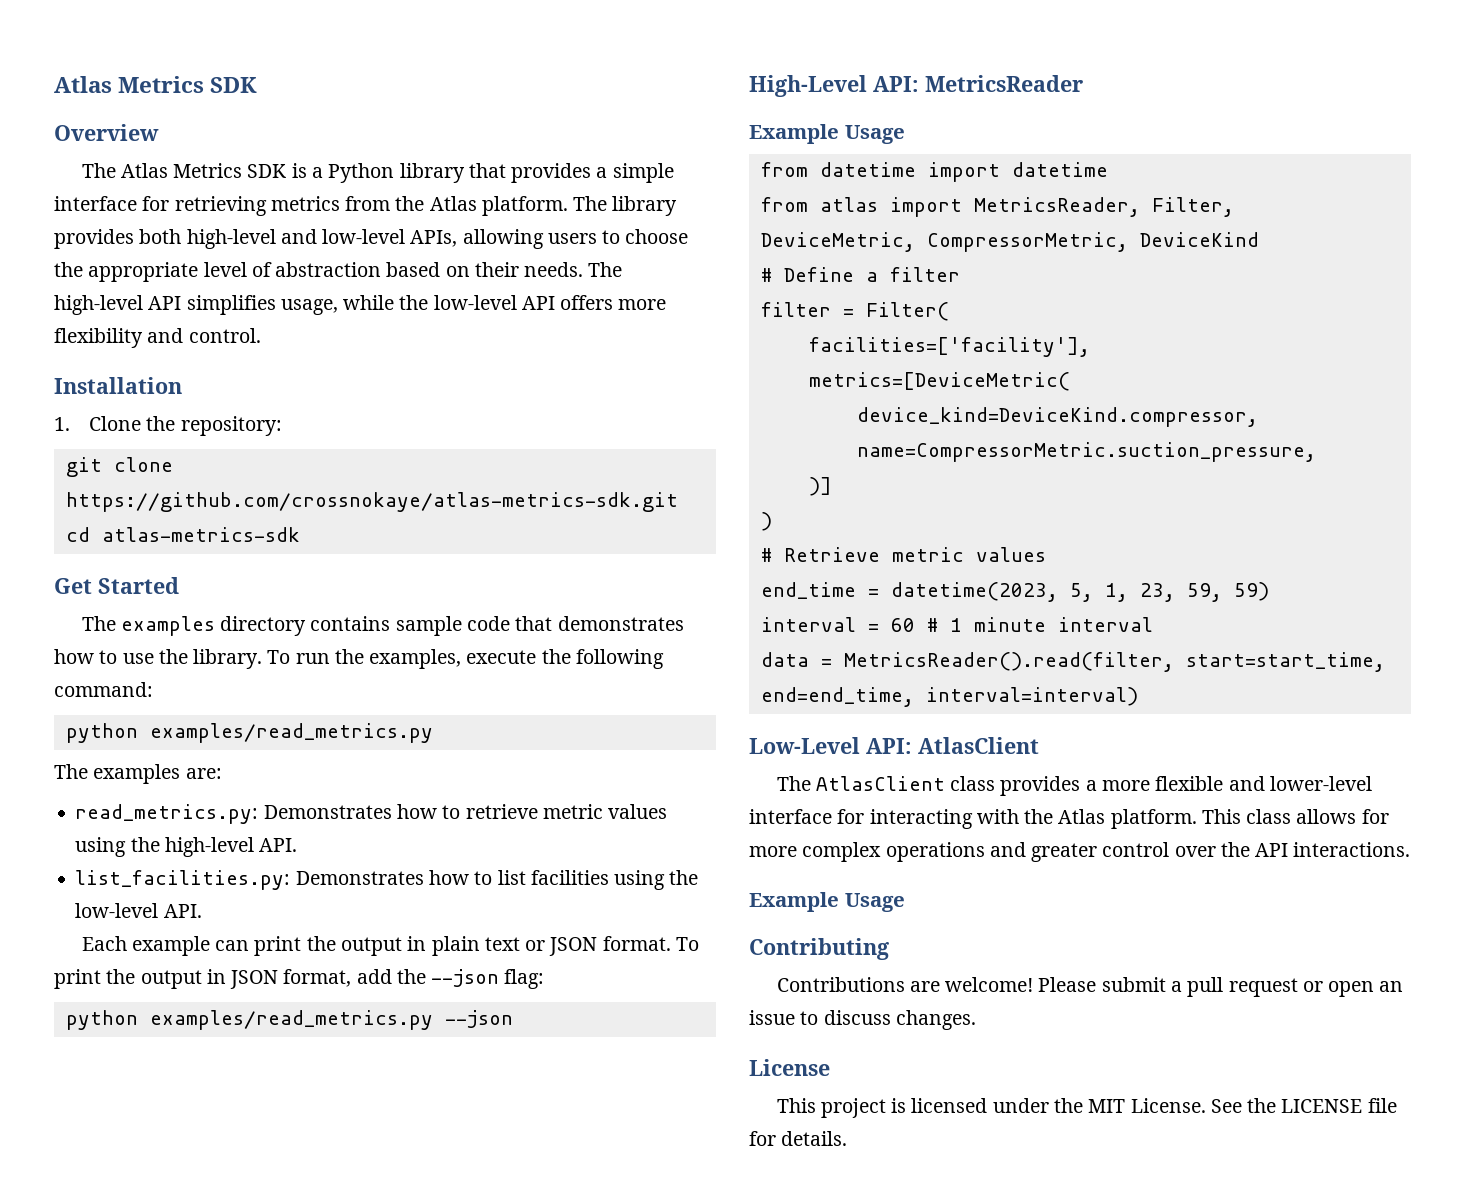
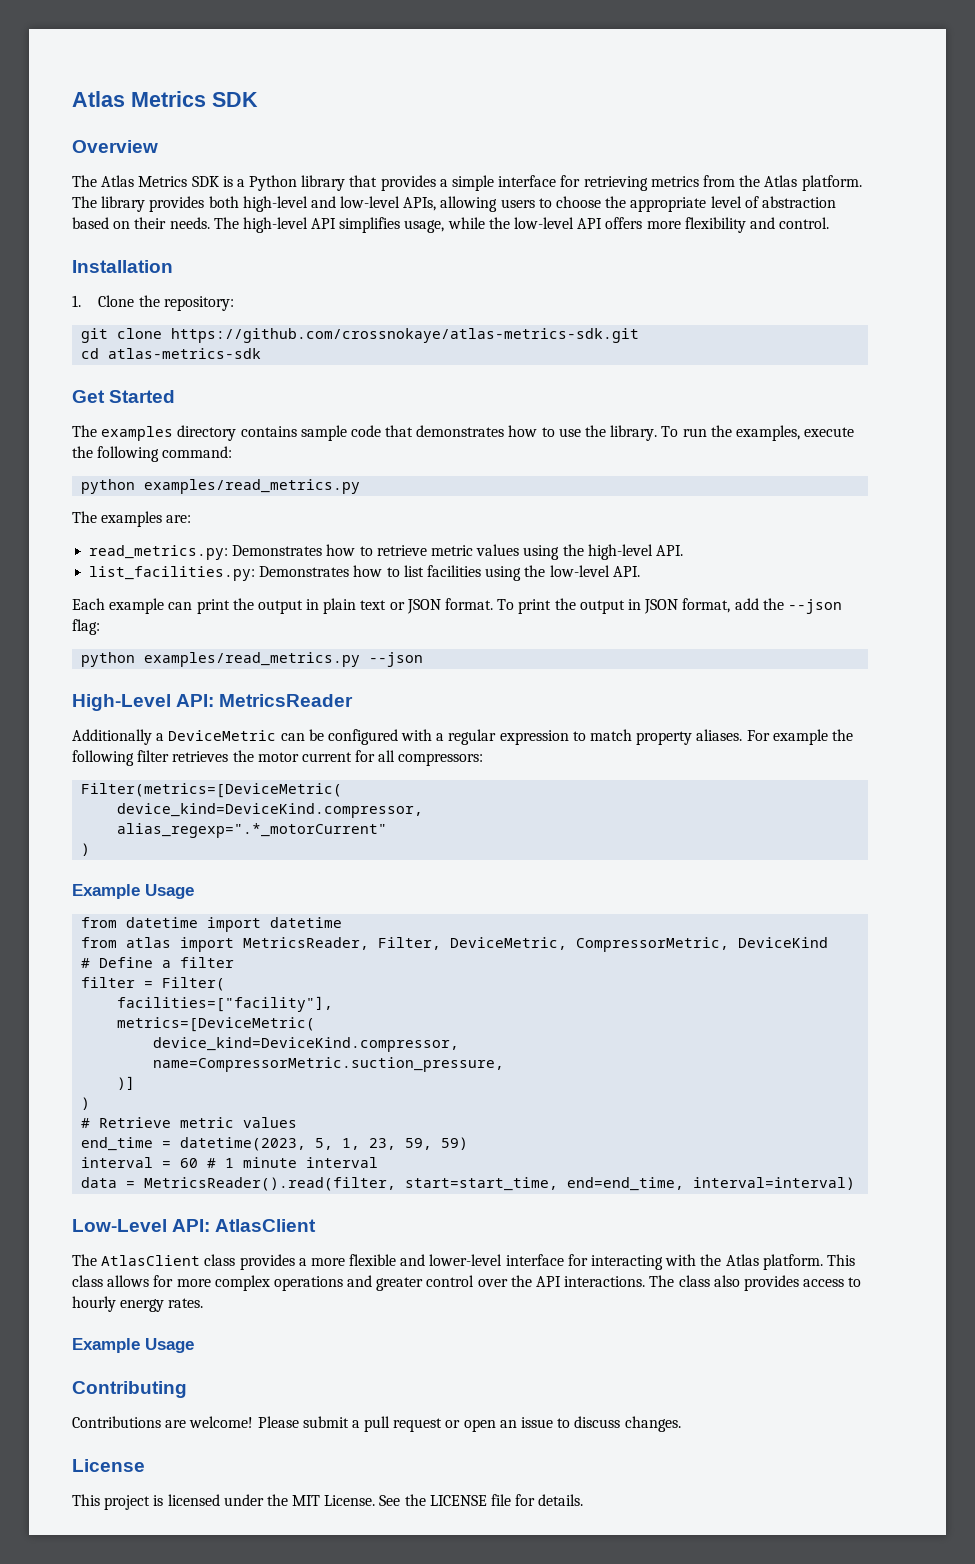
+ Additionally a DeviceMetric can be configured with a regular expression to match property aliases. For example the following filter retrieves the motor current for all compressors:
+ Filter(metrics=[DeviceMetric(
+ device_kind=DeviceKind.compressor,
+ alias_regexp=".*_motorCurrent"
+ )
- facilities=['facility'],
+ facilities=["facility"],
+ The class also provides access to hourly energy rates.

